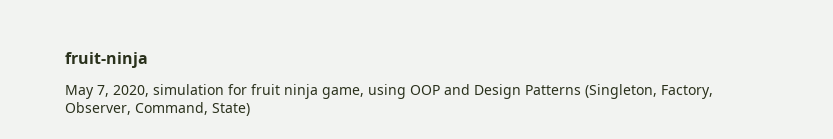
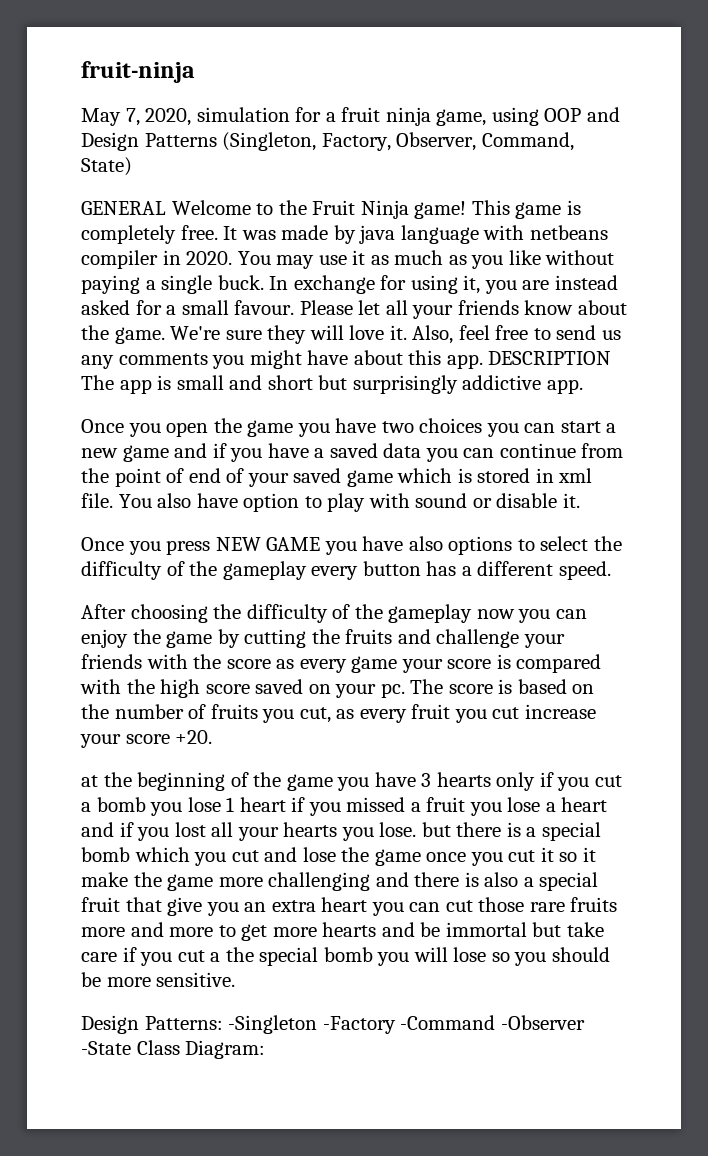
- May 7, 2020, simulation for fruit ninja game, using OOP and Design Patterns (Singleton, Factory, Observer, Command, State)
+ May 7, 2020, simulation for a fruit ninja game, using OOP and Design Patterns (Singleton, Factory, Observer, Command, State)
+ GENERAL Welcome to the Fruit Ninja game! This game is completely free. It was made by java language with netbeans compiler in 2020. You may use it as much as you like without paying a single buck. In exchange for using it, you are instead asked for a small favour. Please let all your friends know about the game. We're sure they will love it. Also, feel free to send us any comments you might have about this app. DESCRIPTION The app is small and short but surprisingly addictive app.
+ Once you open the game you have two choices you can start a new game and if you have a saved data you can continue from the point of end of your saved game which is stored in xml file. You also have option to play with sound or disable it.
+ Once you press NEW GAME you have also options to select the difficulty of the gameplay every button has a different speed.
+ After choosing the difficulty of the gameplay now you can enjoy the game by cutting the fruits and challenge your friends with the score as every game your score is compared with the high score saved on your pc. The score is based on the number of fruits you cut, as every fruit you cut increase your score +20.
+ at the beginning of the game you have 3 hearts only if you cut a bomb you lose 1 heart if you missed a fruit you lose a heart and if you lost all your hearts you lose. but there is a special bomb which you cut and lose the game once you cut it so it make the game more challenging and there is also a special fruit that give you an extra heart you can cut those rare fruits more and more to get more hearts and be immortal but take care if you cut a the special bomb you will lose so you should be more sensitive.
+ Design Patterns: -Singleton -Factory -Command -Observer -State Class Diagram:

